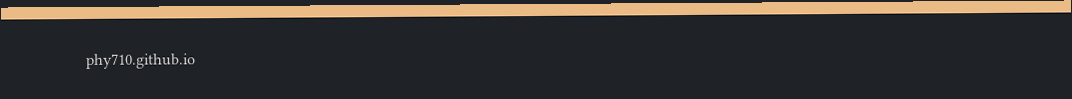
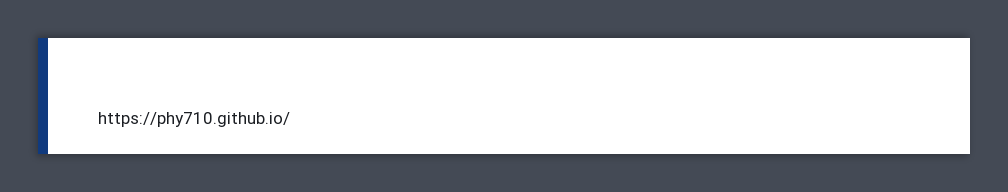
- phy710.github.io
+ https://phy710.github.io/

